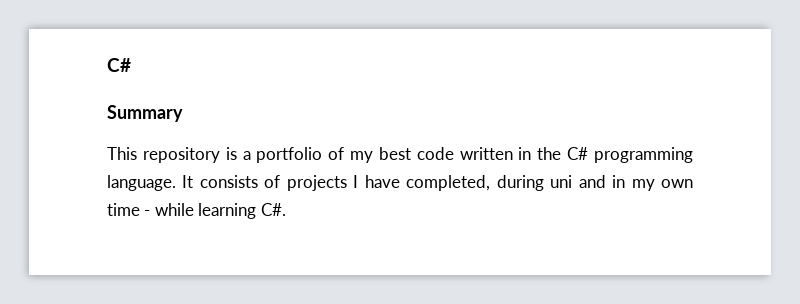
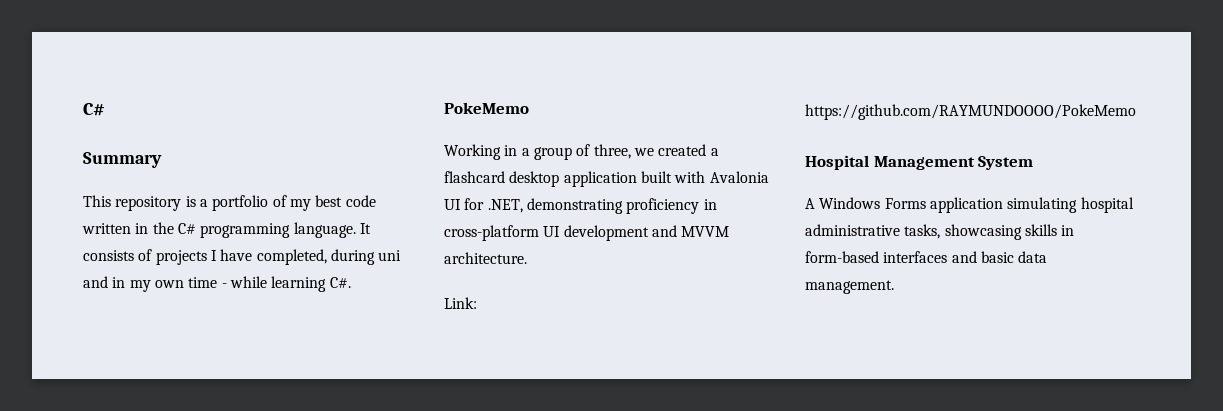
+ PokeMemo
+ Working in a group of three, we created a flashcard desktop application built with Avalonia UI for .NET, demonstrating proficiency in cross-platform UI development and MVVM architecture.
+ Link: https://github.com/RAYMUNDOOOO/PokeMemo
+ Hospital Management System
+ A Windows Forms application simulating hospital administrative tasks, showcasing skills in form-based interfaces and basic data management.

